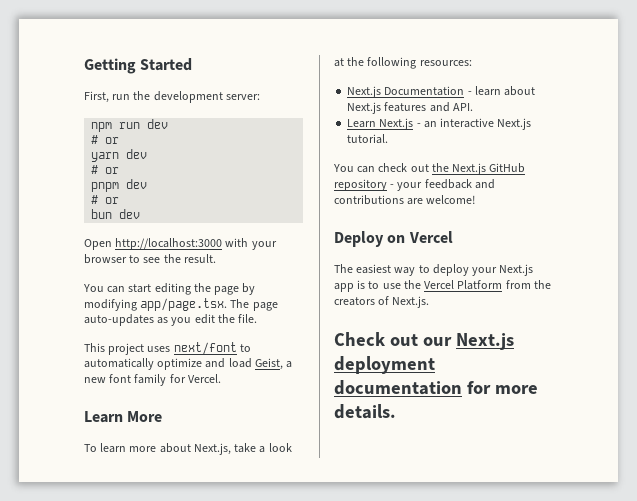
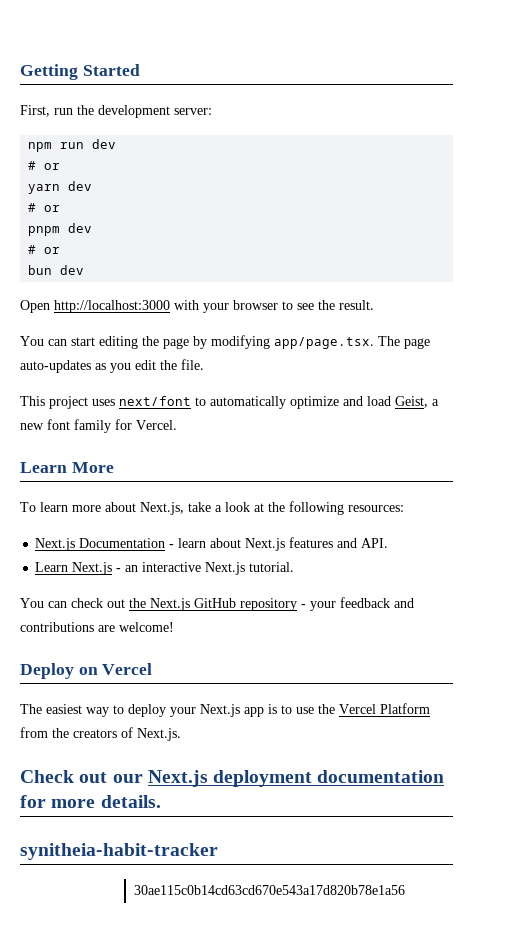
+ synitheia-habit-tracker
+ 30ae115c0b14cd63cd670e543a17d820b78e1a56

